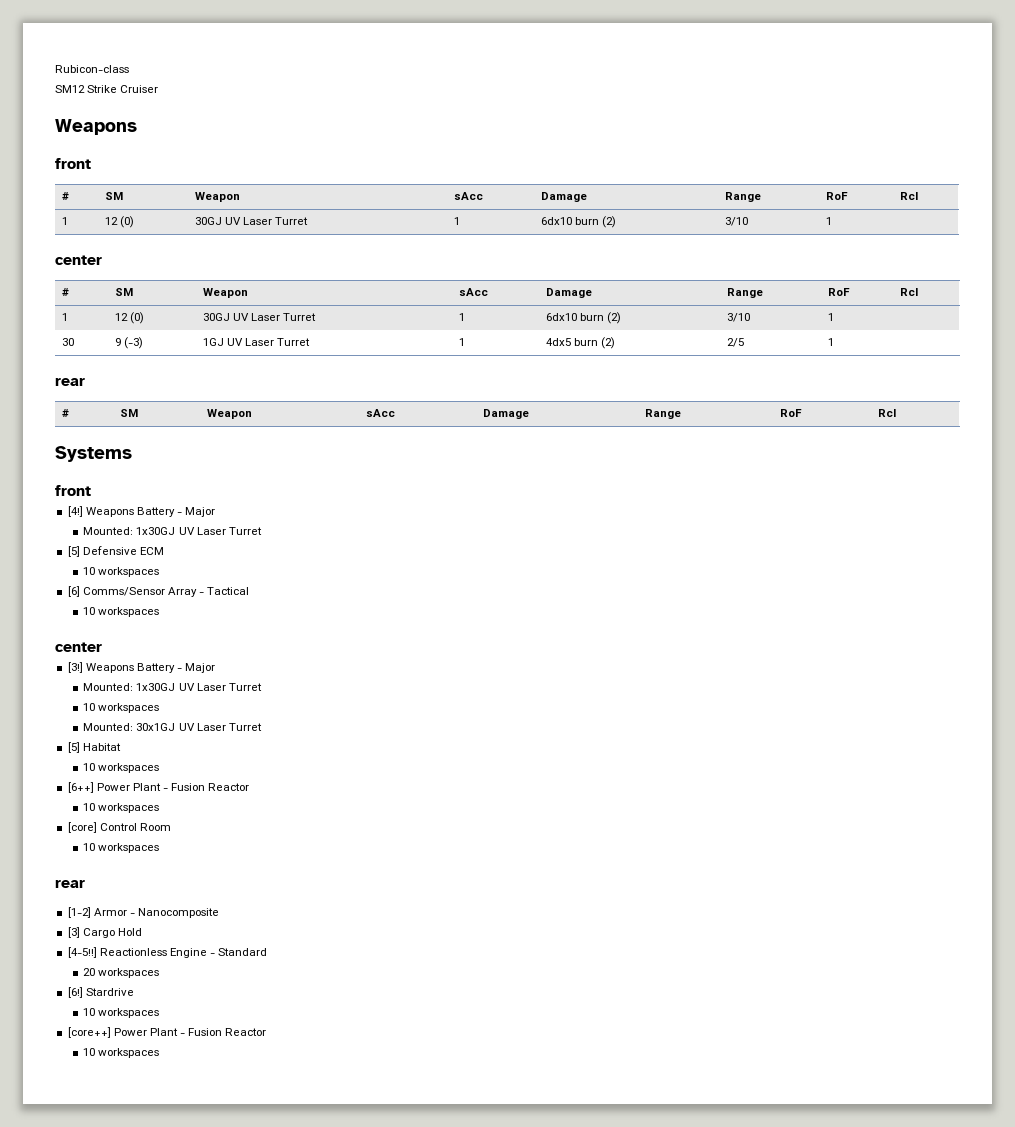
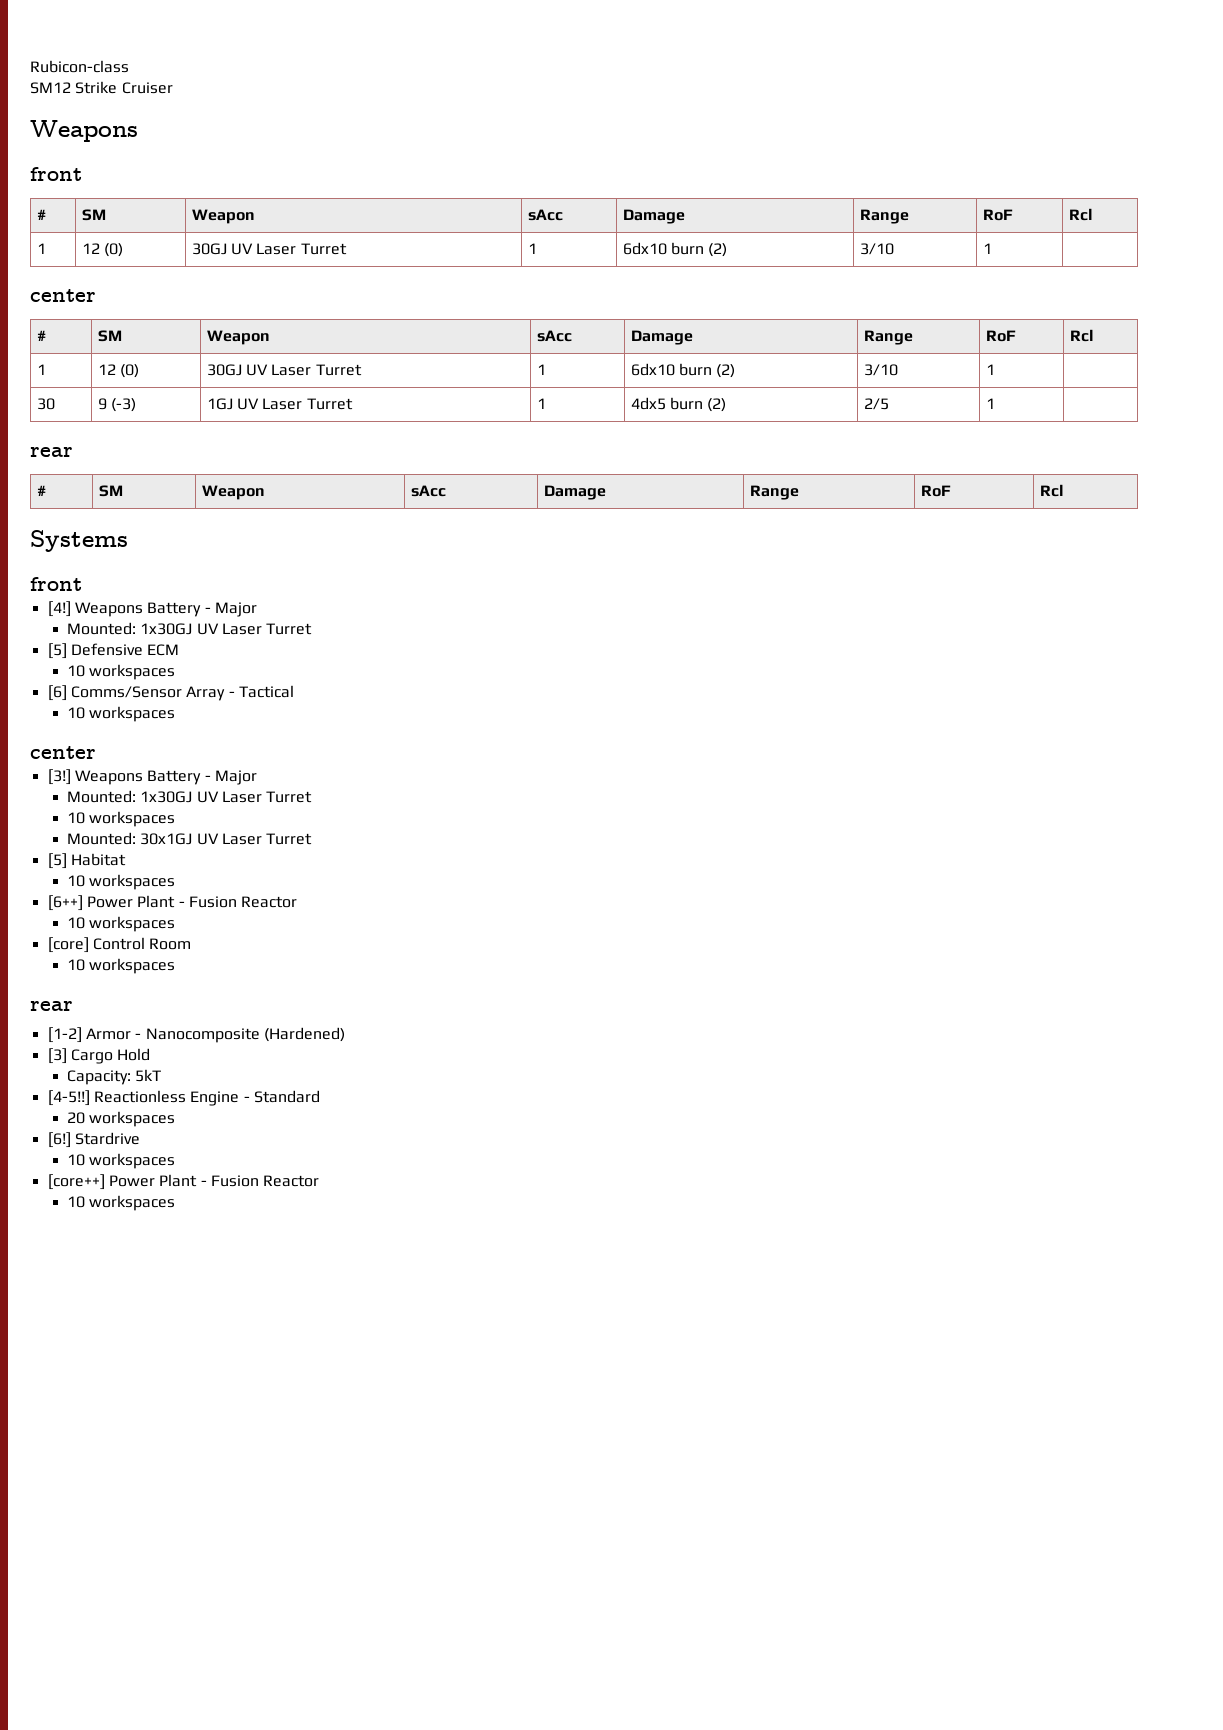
- [1-2] Armor - Nanocomposite
+ [1-2] Armor - Nanocomposite (Hardened)
+ Capacity: 5kT

